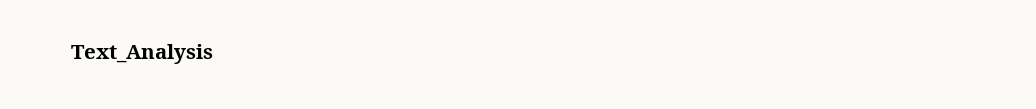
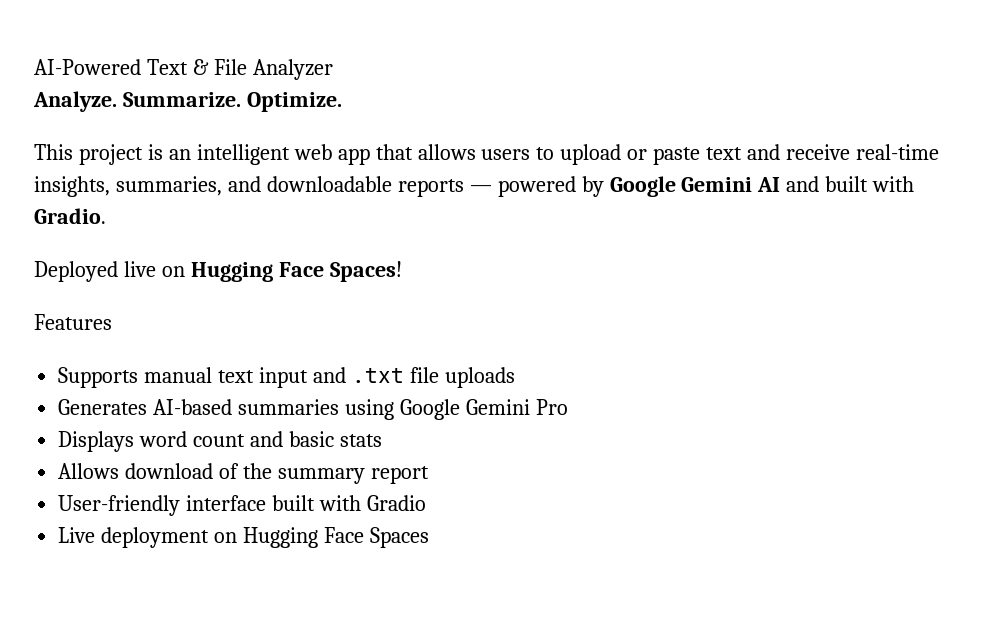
- Text_Analysis
+ AI-Powered Text & File Analyzer
+ Analyze. Summarize. Optimize.
+ This project is an intelligent web app that allows users to upload or paste text and receive real-time insights, summaries, and downloadable reports — powered by Google Gemini AI and built with Gradio.
+ Deployed live on Hugging Face Spaces!
+ Features
+ Supports manual text input and .txt file uploads
+ Generates AI-based summaries using Google Gemini Pro
+ Displays word count and basic stats
+ Allows download of the summary report
+ User-friendly interface built with Gradio
+ Live deployment on Hugging Face Spaces

